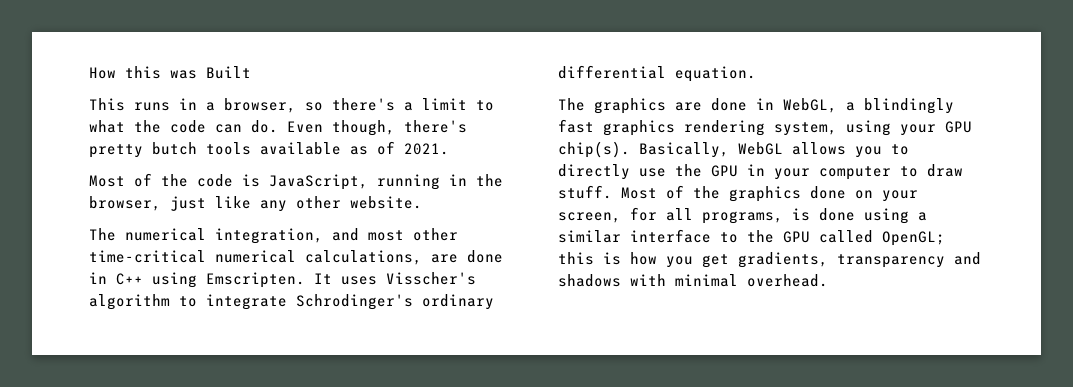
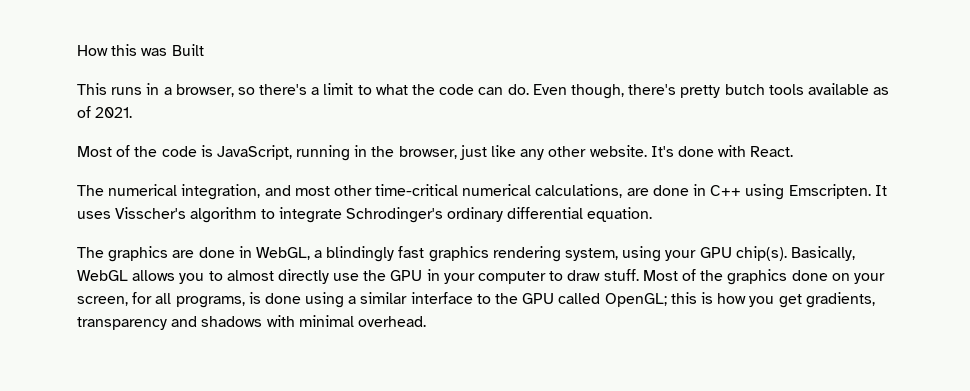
+ It's done with React.
- Basically, WebGL allows you to directly use the GPU in your computer to draw stuff.
+ Basically, WebGL allows you to almost directly use the GPU in your computer to draw stuff.

